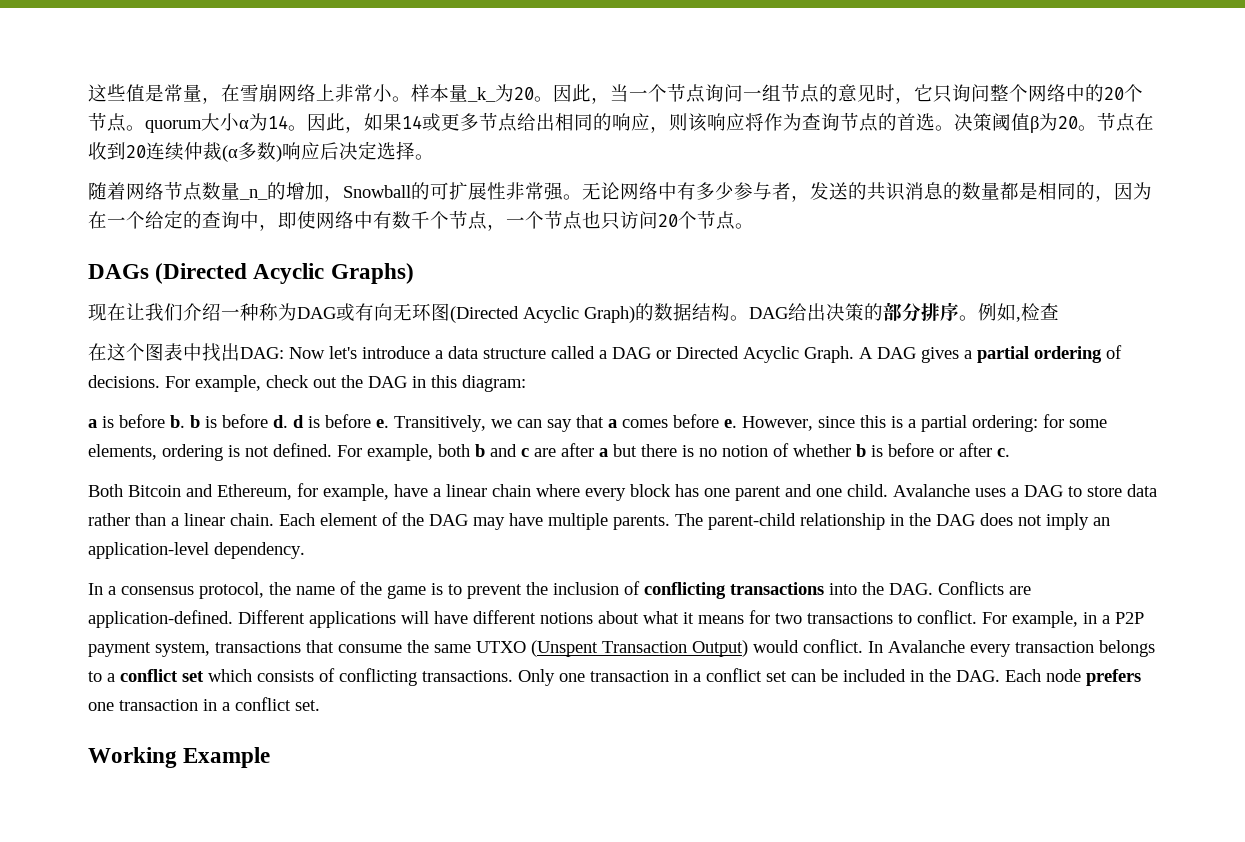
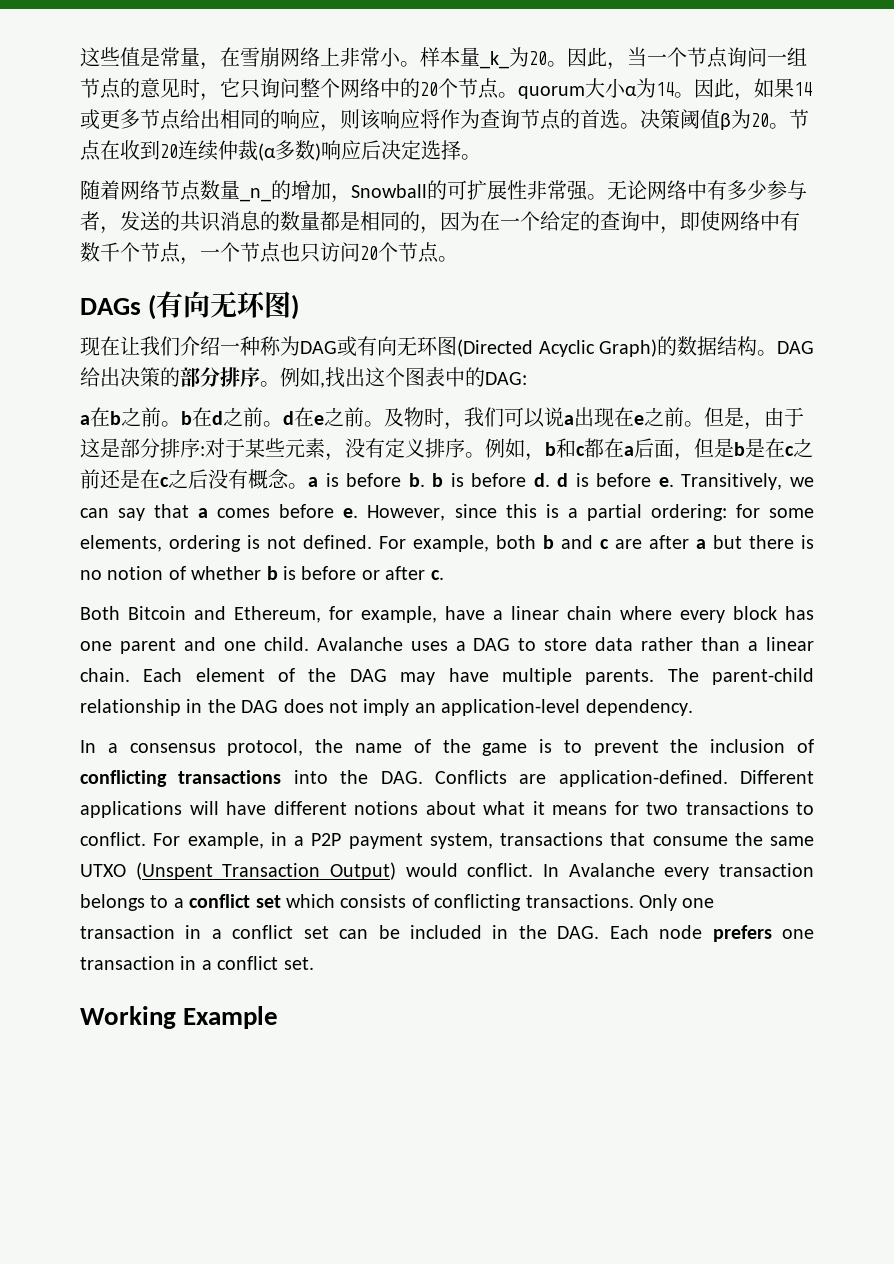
- DAGs (Directed Acyclic Graphs)
+ DAGs (有向无环图)
- 例如,检查
- 在这个图表中找出DAG: Now let's introduce a data structure called a DAG or Directed Acyclic Graph. A DAG gives a partial ordering of decisions. For example, check out the DAG in this diagram:
- a is before b. b is before d. d is before e.
+ 例如,找出这个图表中的DAG:
+ a在b之前。b在d之前。d在e之前。及物时，我们可以说a出现在e之前。但是，由于这是部分排序:对于某些元素，没有定义排序。例如，b和c都在a后面，但是b是在c之前还是在c之后没有概念。a is before b. b is before d. d is before e.

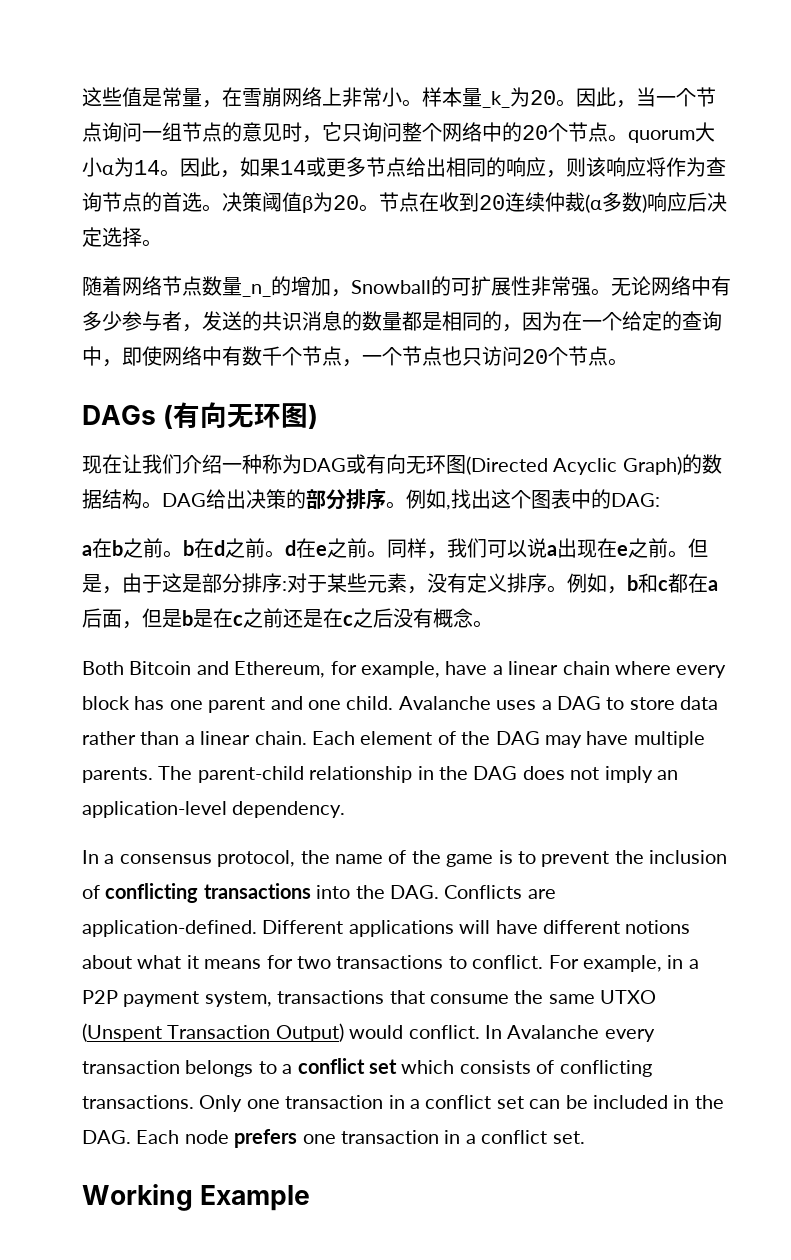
- 及物时，我们可以说a出现在e之前。
+ 同样，我们可以说a出现在e之前。
- 例如，b和c都在a后面，但是b是在c之前还是在c之后没有概念。a is before b. b is before d. d is before e. Transitively, we can say that a comes before e. However, since this is a partial ordering: for some elements, ordering is not defined. For example, both b and c are after a but there is no notion of whether b is before or after c.
+ 例如，b和c都在a后面，但是b是在c之前还是在c之后没有概念。

